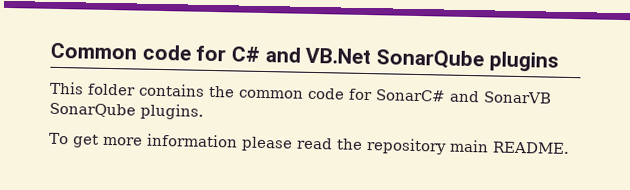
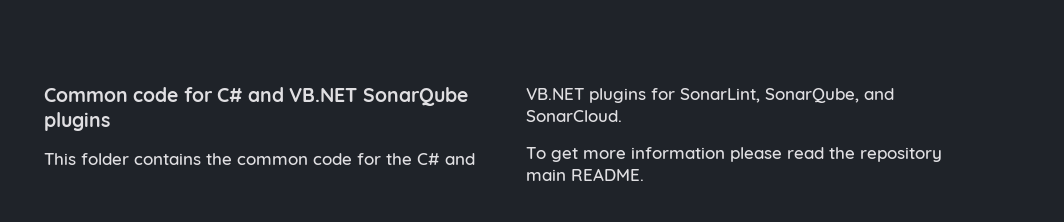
- Common code for C# and VB.Net SonarQube plugins
+ Common code for C# and VB.NET SonarQube plugins
- This folder contains the common code for SonarC# and SonarVB SonarQube plugins.
+ This folder contains the common code for the C# and VB.NET plugins for SonarLint, SonarQube, and SonarCloud.

